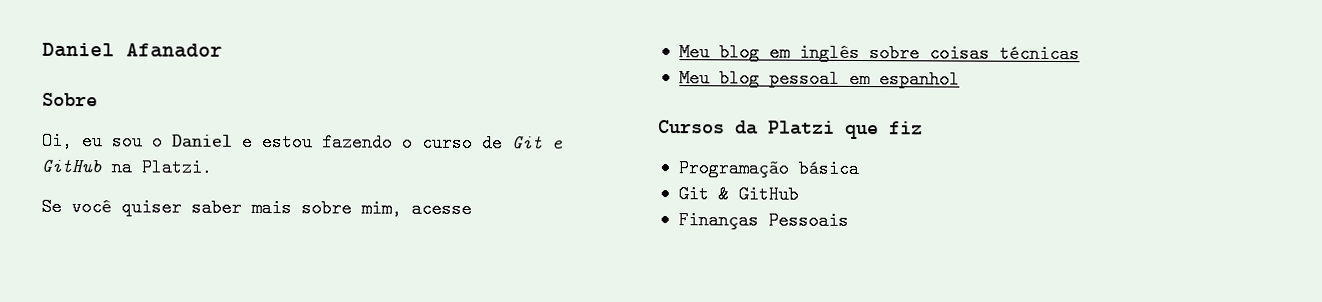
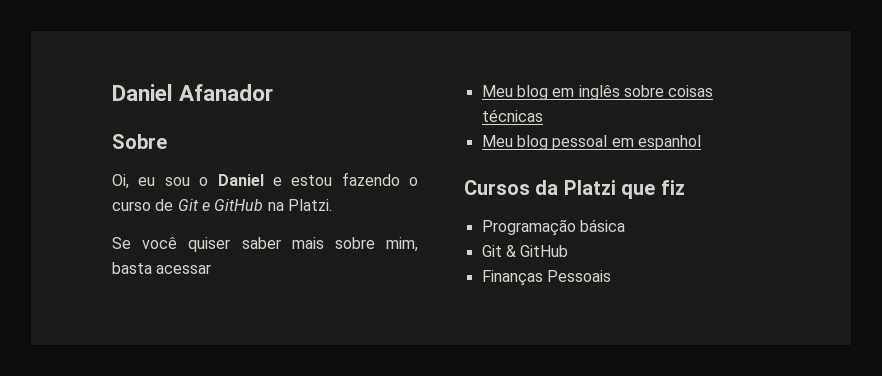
- Se você quiser saber mais sobre mim, acesse
+ Se você quiser saber mais sobre mim, basta acessar

